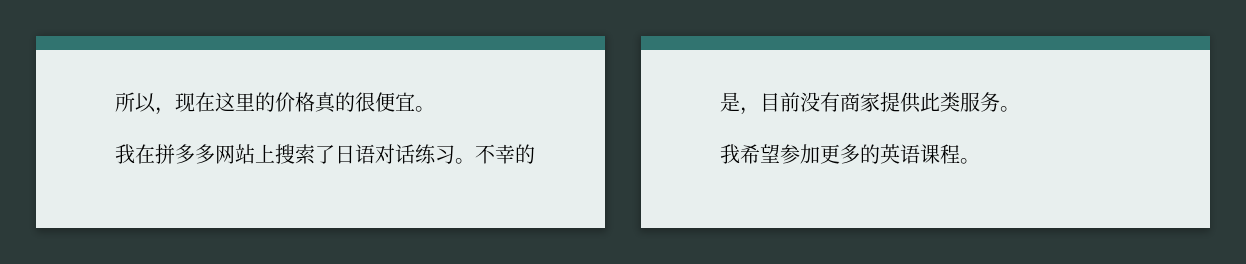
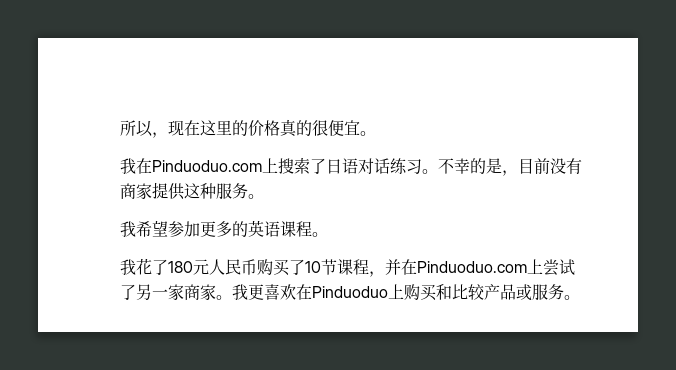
- 我在拼多多网站上搜索了日语对话练习。
+ 我在Pinduoduo.com上搜索了日语对话练习。
- 不幸的是，目前没有商家提供此类服务。
+ 不幸的是，目前没有商家提供这种服务。
+ 我花了180元人民币购买了10节课程，并在Pinduoduo.com上尝试了另一家商家。我更喜欢在Pinduoduo上购买和比较产品或服务。

